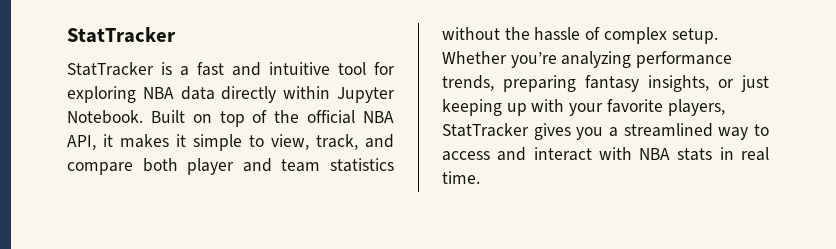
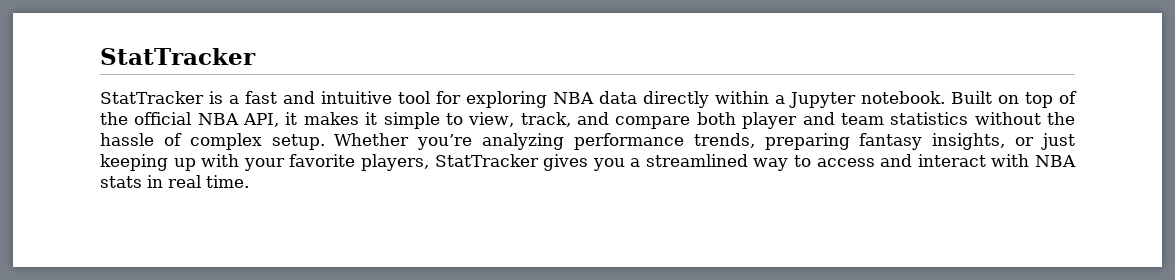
- StatTracker is a fast and intuitive tool for exploring NBA data directly within Jupyter Notebook.
+ StatTracker is a fast and intuitive tool for exploring NBA data directly within a Jupyter notebook.

